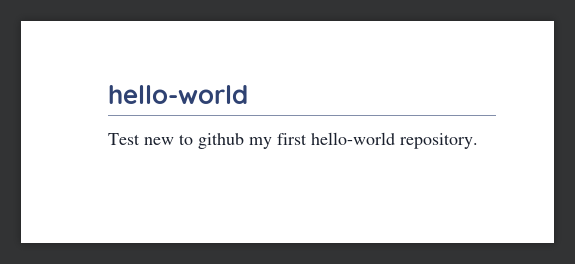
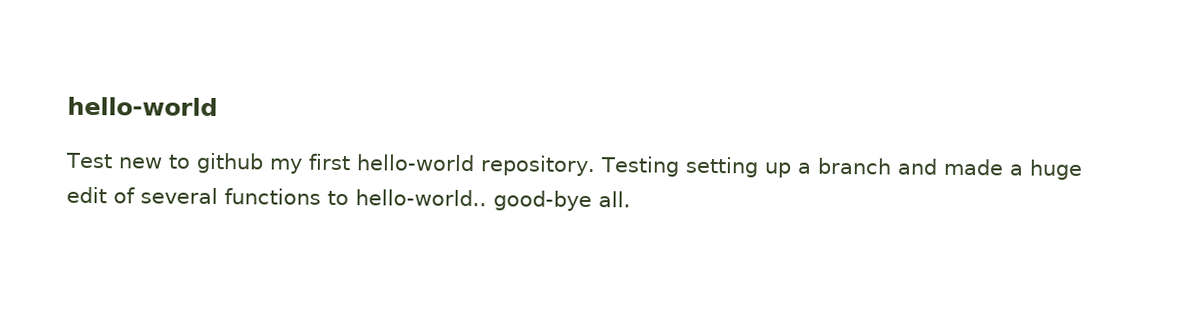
+ Testing setting up a branch and made a huge edit of several functions to hello-world.. good-bye all.

